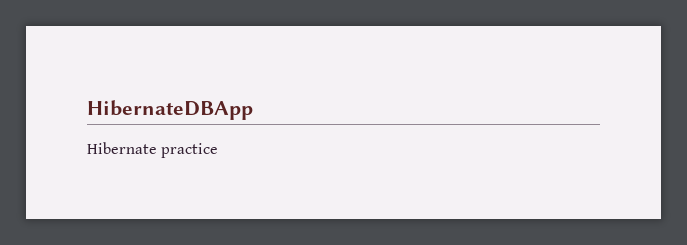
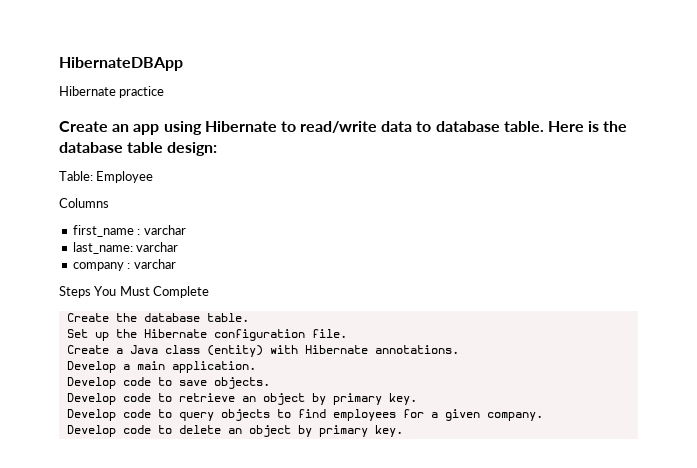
+ Create an app using Hibernate to read/write data to database table. Here is the database table design:
+ Table: Employee
+ Columns
+ first_name : varchar
+ last_name: varchar
+ company : varchar
+ Steps You Must Complete
+ Create the database table.
+ Set up the Hibernate configuration file.
+ Create a Java class (entity) with Hibernate annotations.
+ Develop a main application.
+ Develop code to save objects.
+ Develop code to retrieve an object by primary key.
+ Develop code to query objects to find employees for a given company.
+ Develop code to delete an object by primary key.

